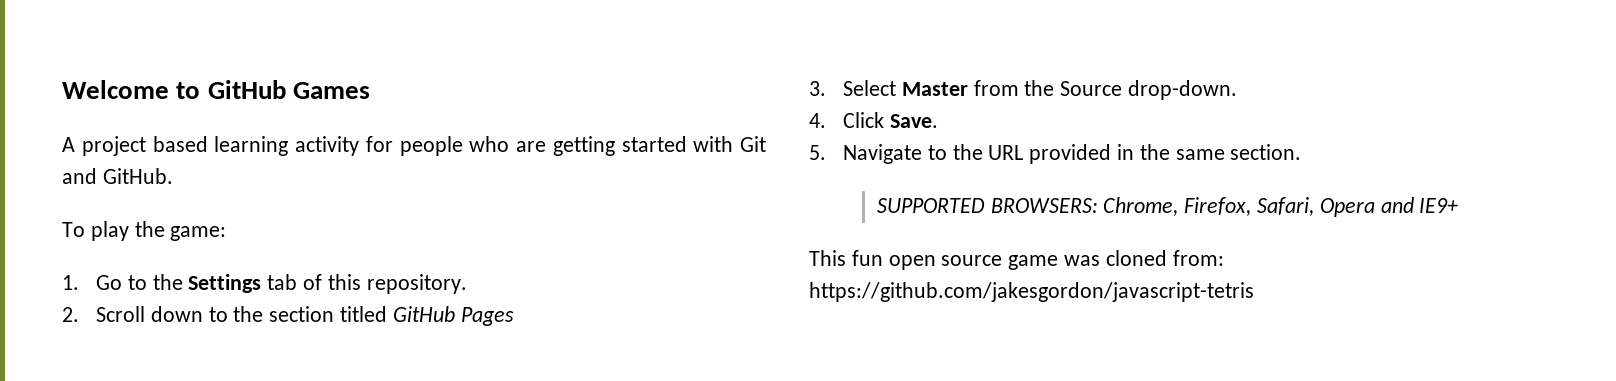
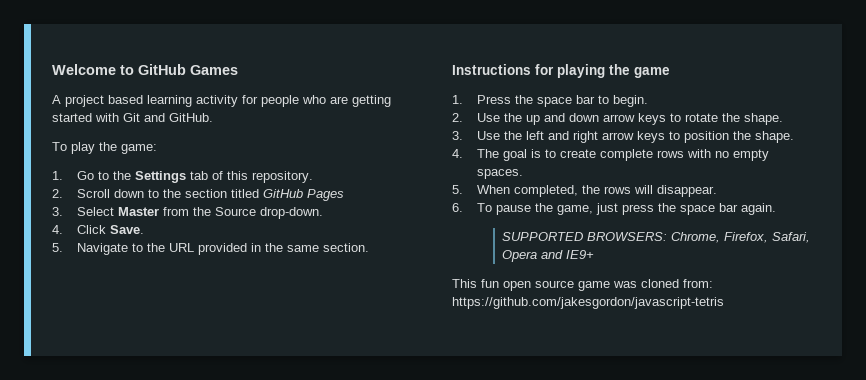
+ Instructions for playing the game
+ 1. Press the space bar to begin.
+ 2. Use the up and down arrow keys to rotate the shape.
+ 3. Use the left and right arrow keys to position the shape.
+ 4. The goal is to create complete rows with no empty spaces.
+ 5. When completed, the rows will disappear.
+ 6. To pause the game, just press the space bar again.

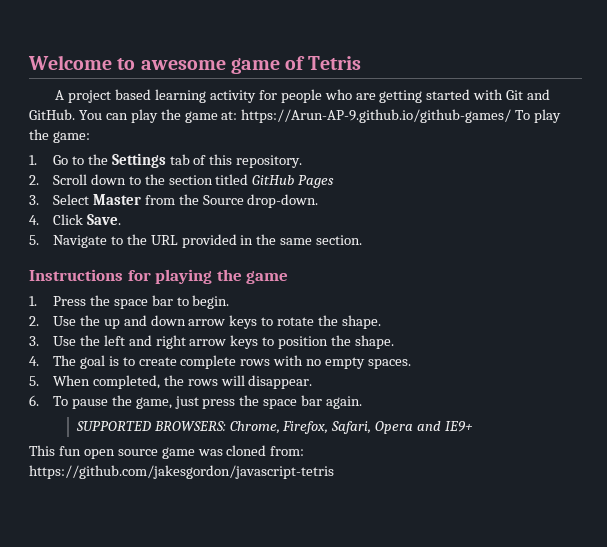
- Welcome to GitHub Games
+ Welcome to awesome game of Tetris
- A project based learning activity for people who are getting started with Git and GitHub.
- To play the game:
+ A project based learning activity for people who are getting started with Git and GitHub. You can play the game at: https://Arun-AP-9.github.io/github-games/ To play the game:

